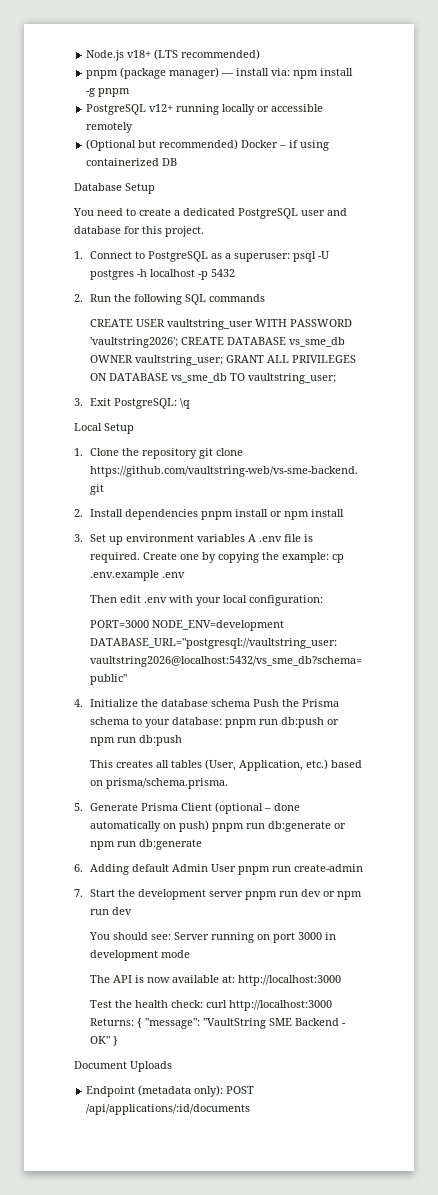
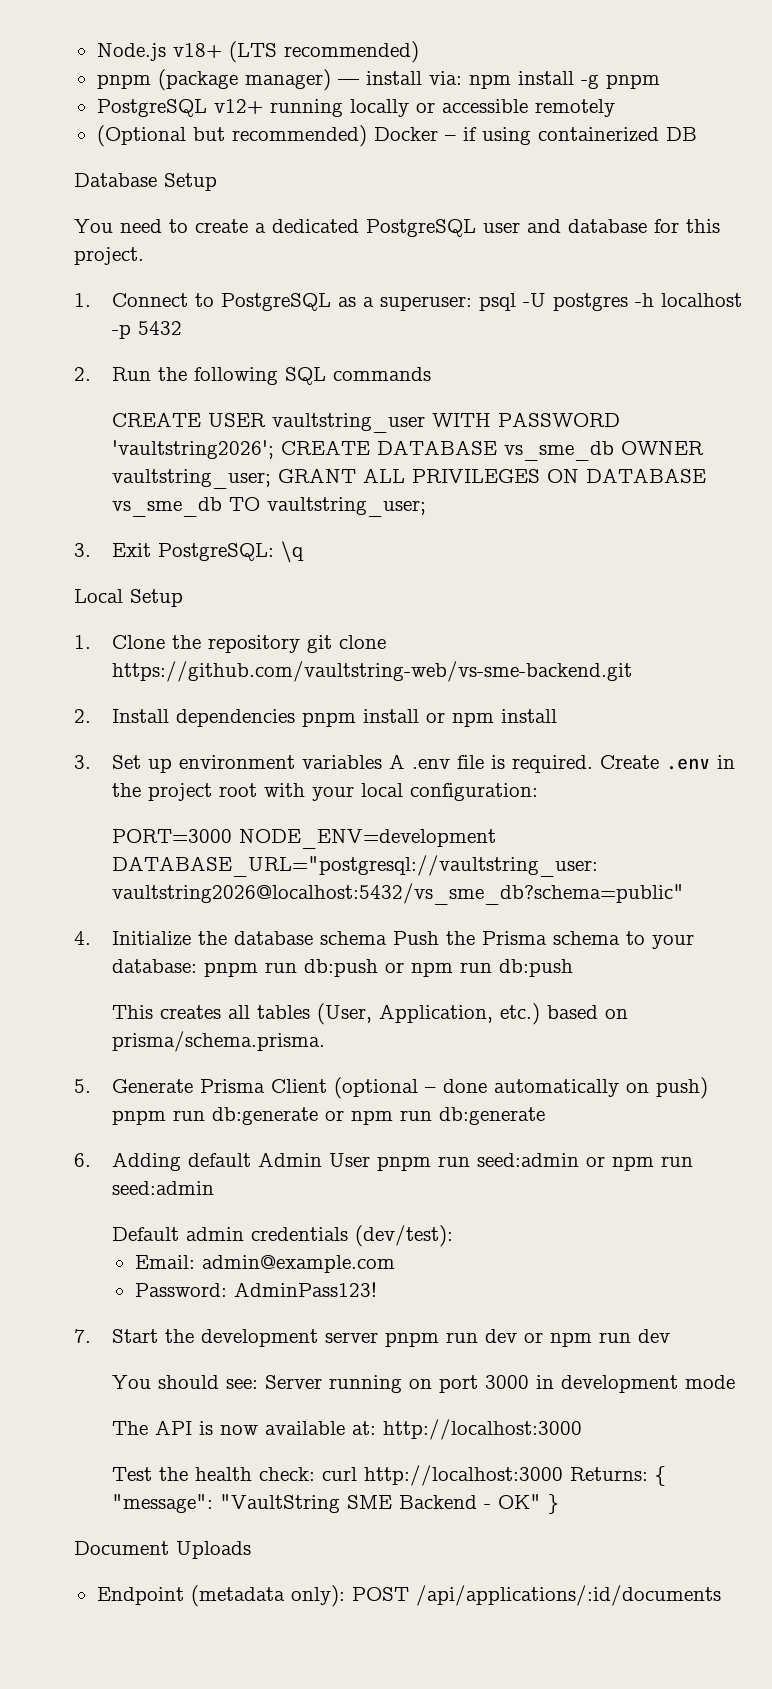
- Create one by copying the example: cp .env.example .env
- Then edit .env with your local configuration:
+ Create .env in the project root with your local configuration:
- 6. Adding default Admin User pnpm run create-admin
+ 6. Adding default Admin User pnpm run seed:admin or npm run seed:admin
+ Default admin credentials (dev/test):
+ Email: admin@example.com
+ Password: AdminPass123!

